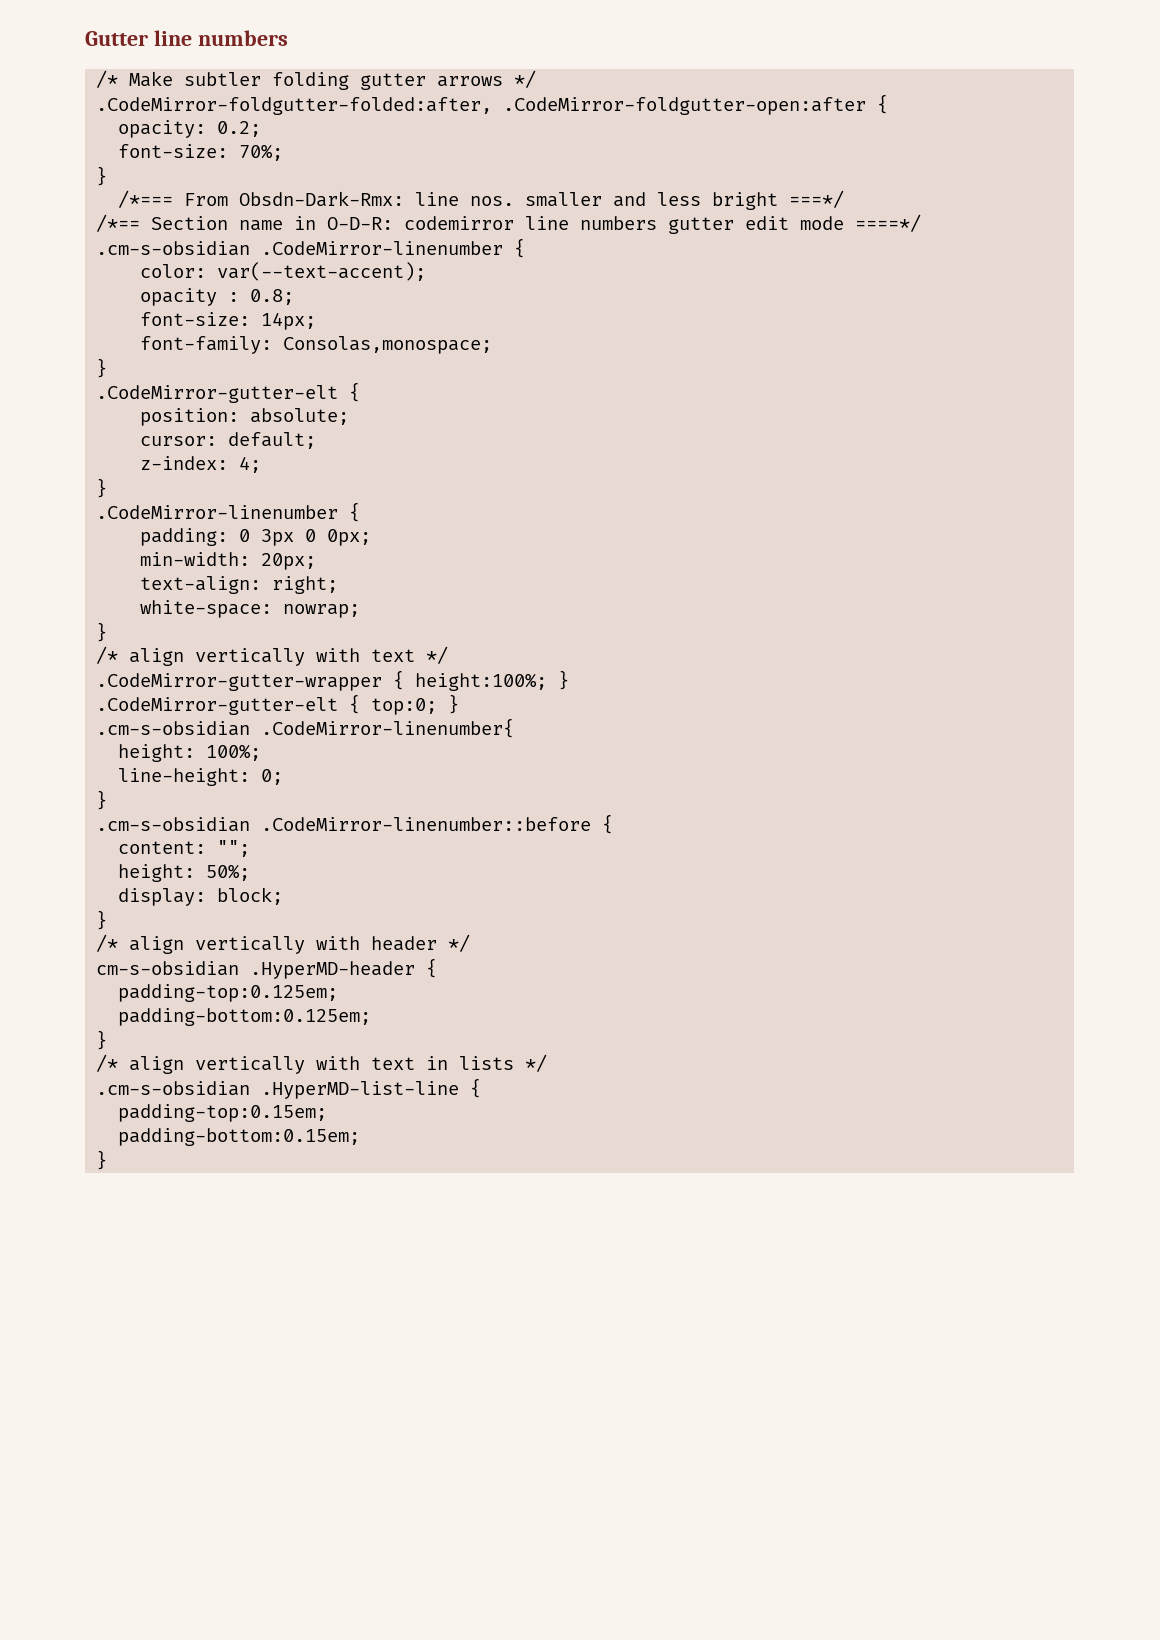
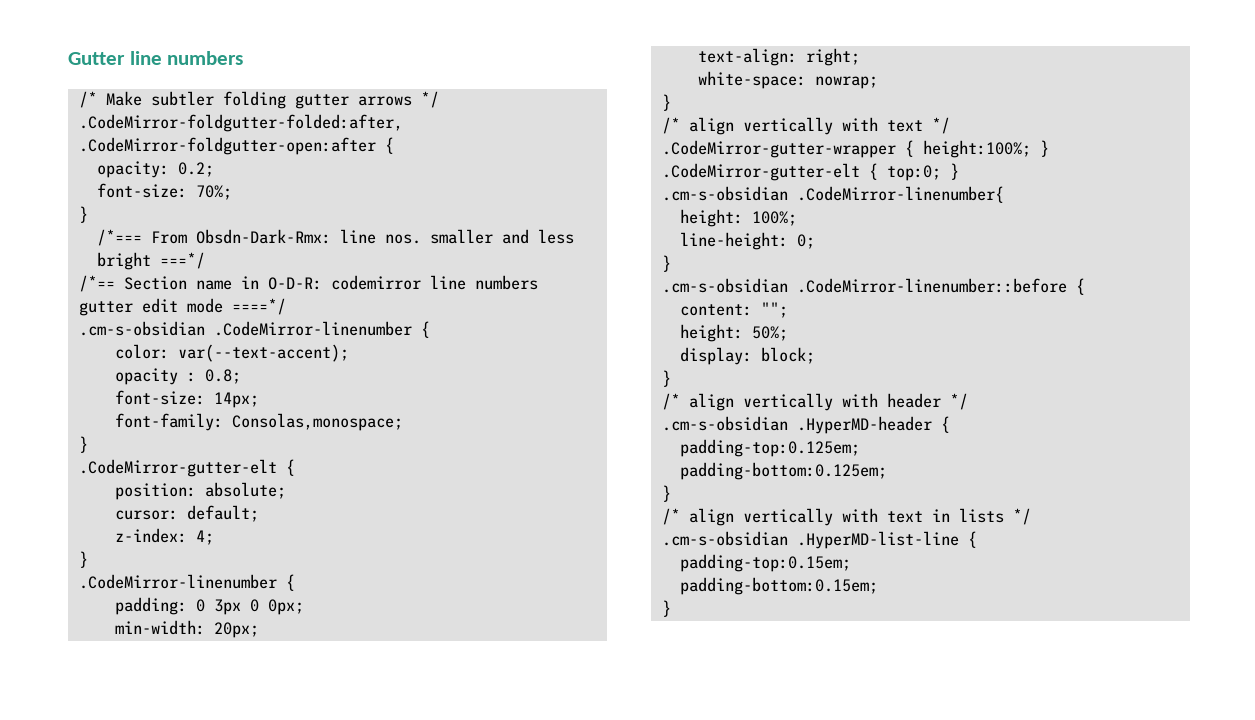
- cm-s-obsidian .HyperMD-header {
+ .cm-s-obsidian .HyperMD-header {

